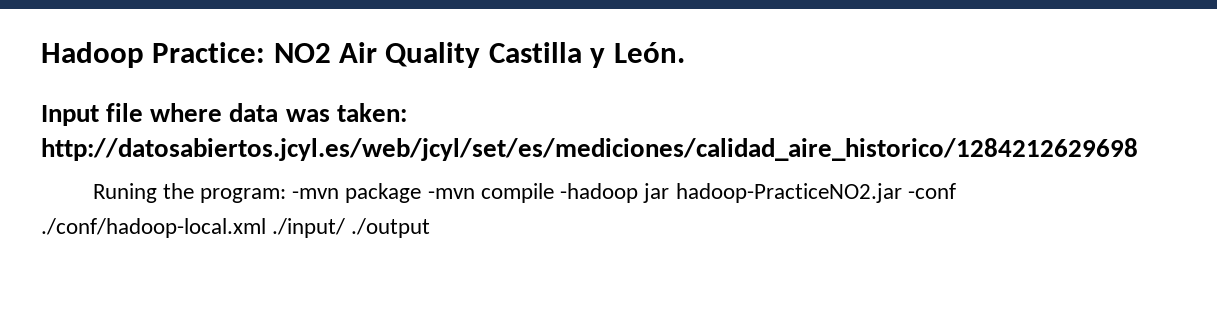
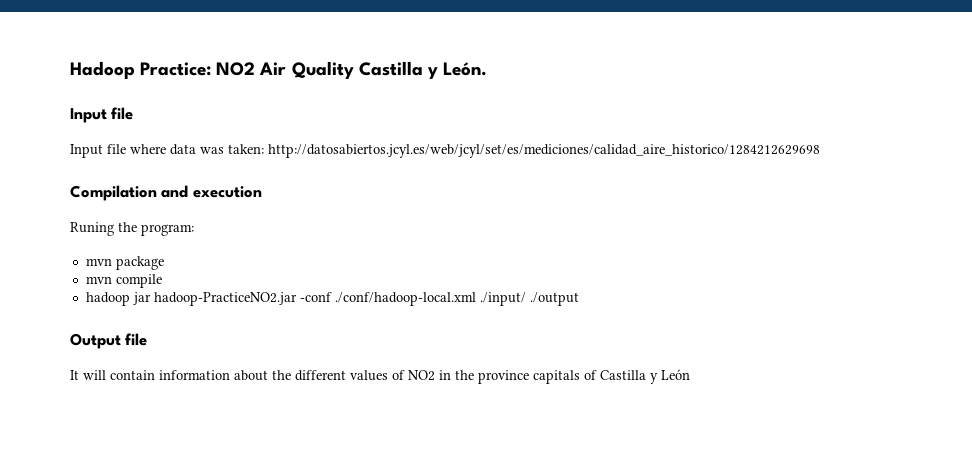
  Hadoop Practice: NO2 Air Quality Castilla y León.
+ Input file
+ Compilation and execution
- Runing the program: -mvn package -mvn compile -hadoop jar hadoop-PracticeNO2.jar -conf ./conf/hadoop-local.xml ./input/ ./output
+ Runing the program:
+ mvn package
+ mvn compile
+ hadoop jar hadoop-PracticeNO2.jar -conf ./conf/hadoop-local.xml ./input/ ./output
+ Output file
+ It will contain information about the different values of NO2 in the province capitals of Castilla y León

